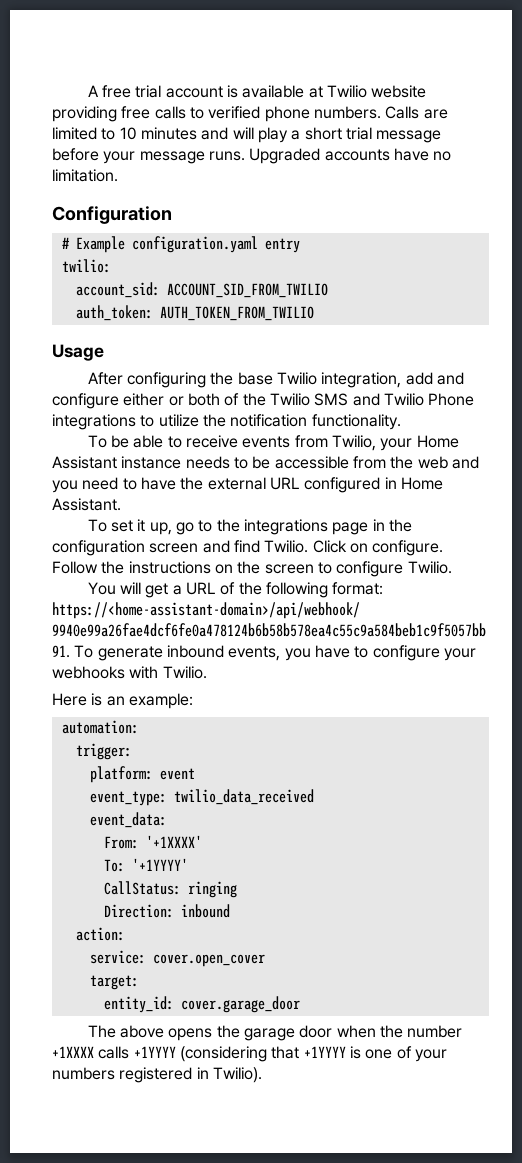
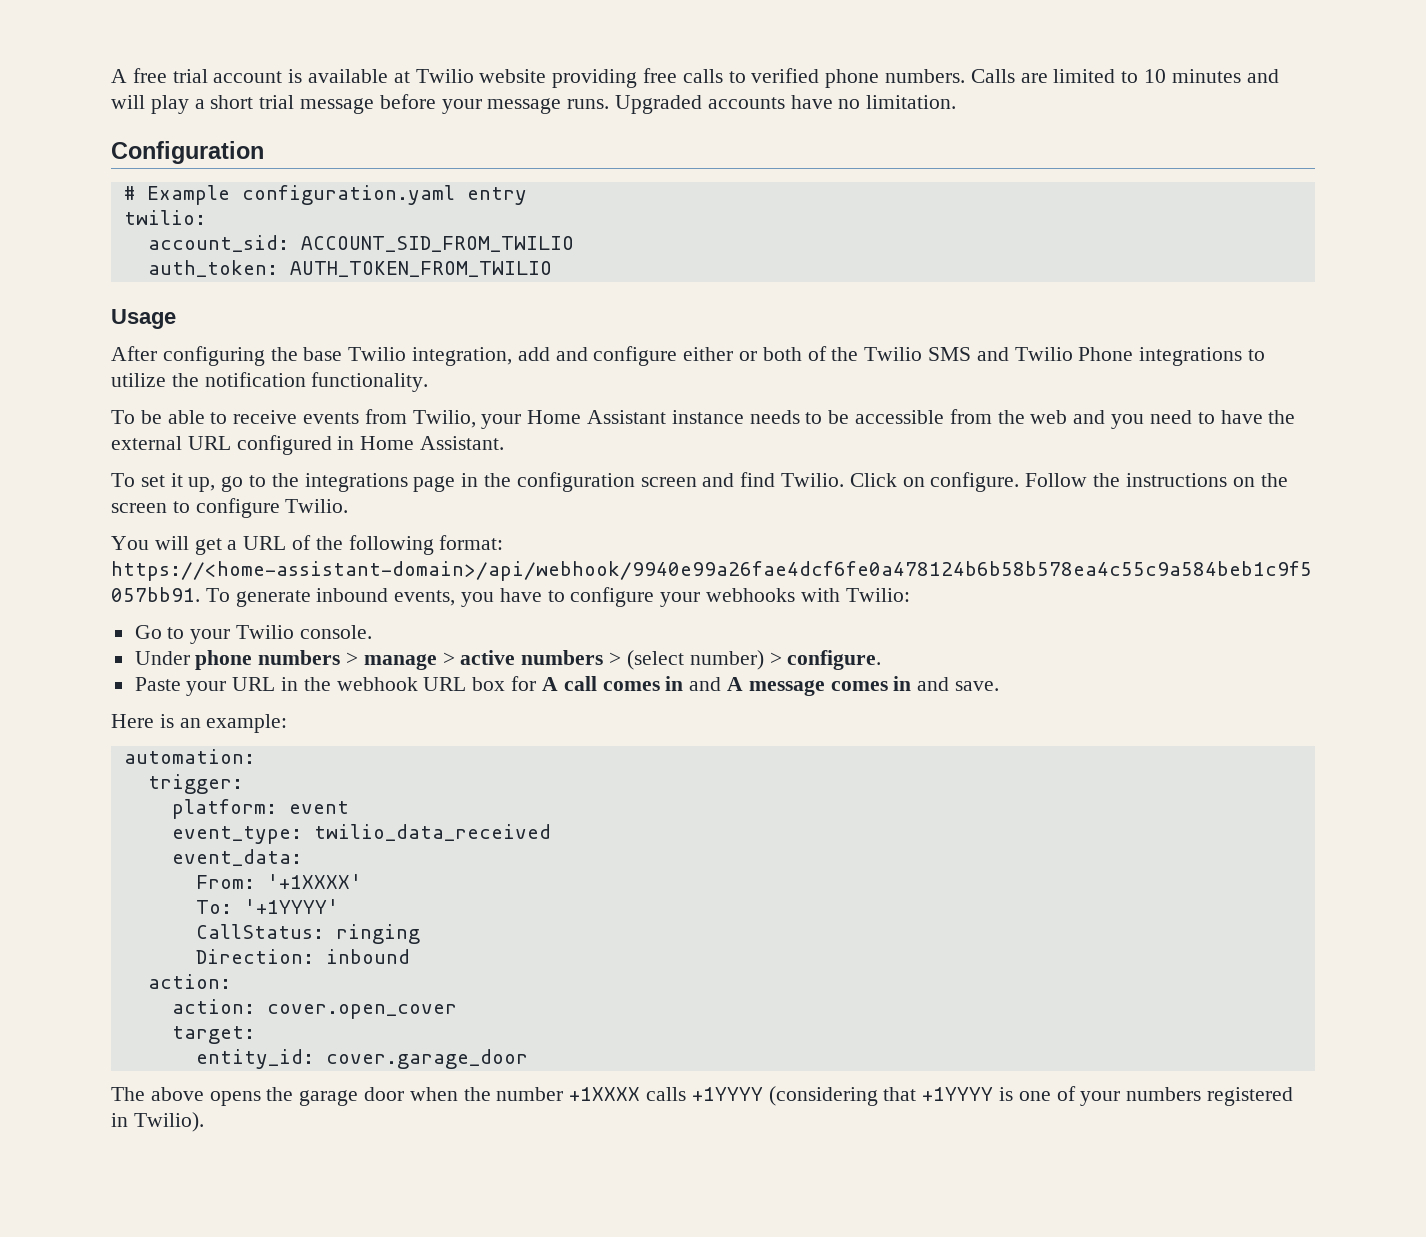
- To generate inbound events, you have to configure your webhooks with Twilio.
+ To generate inbound events, you have to configure your webhooks with Twilio:
+ Go to your Twilio console.
+ Under phone numbers > manage > active numbers > (select number) > configure.
+ Paste your URL in the webhook URL box for A call comes in and A message comes in and save.
- service: cover.open_cover
+ action: cover.open_cover

